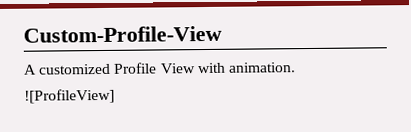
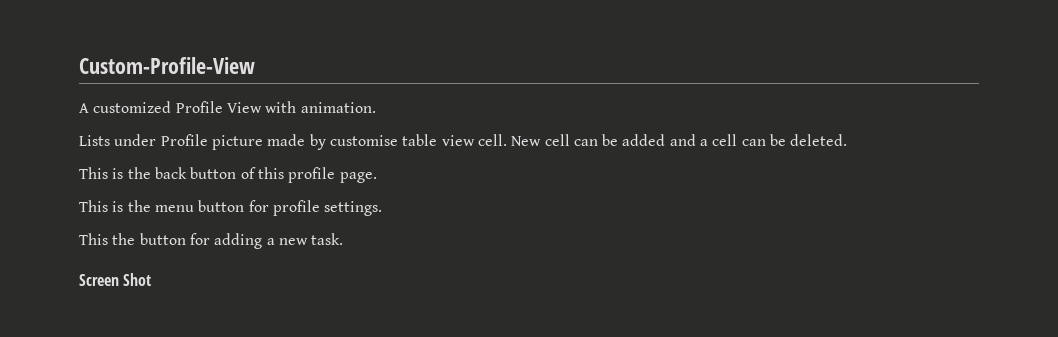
- ![ProfileView]
+ Lists under Profile picture made by customise table view cell. New cell can be added and a cell can be deleted.
+ This is the back button of this profile page.
+ This is the menu button for profile settings.
+ This the button for adding a new task.
+ Screen Shot

